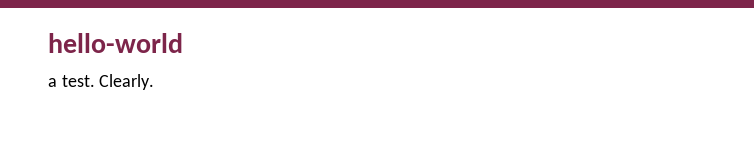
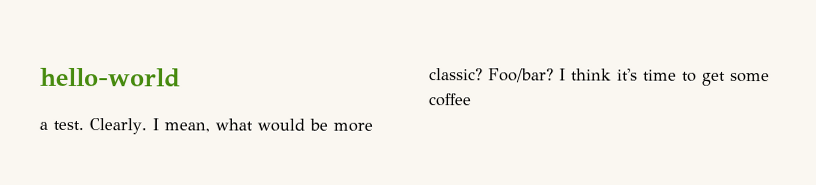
+ I mean, what would be more classic? Foo/bar? I think it's time to get some coffee

